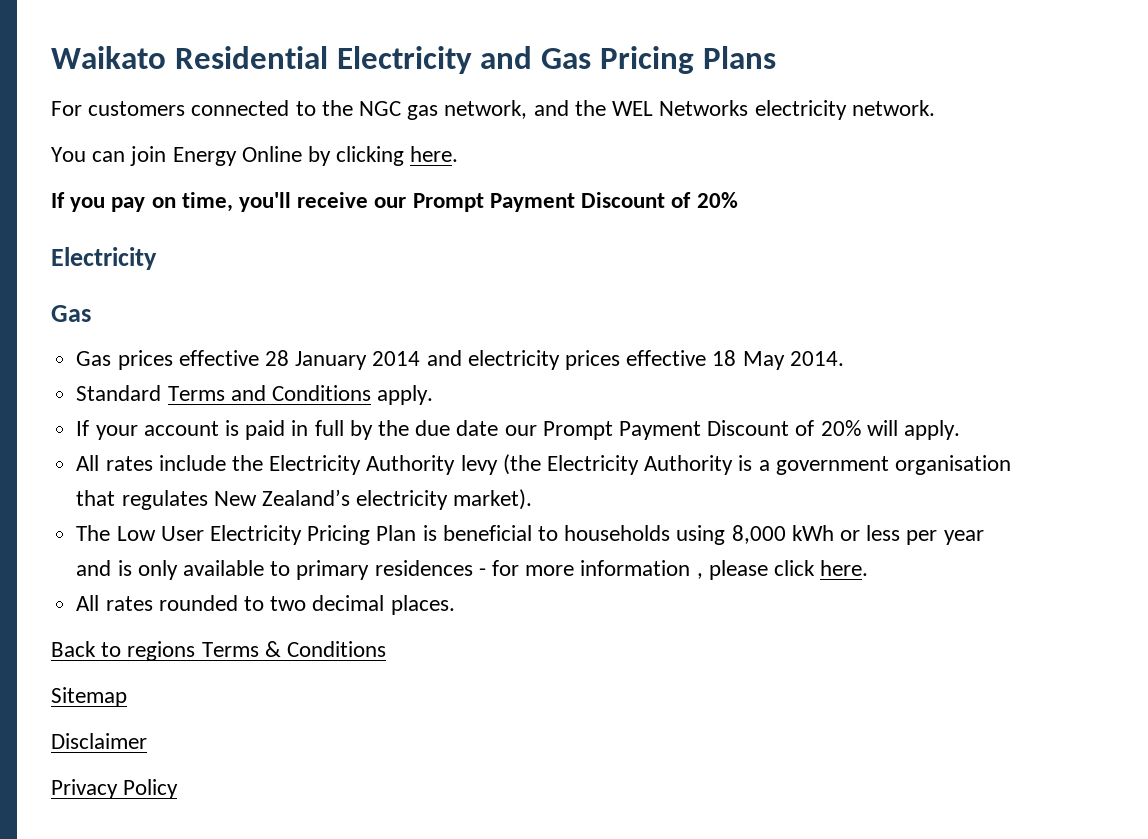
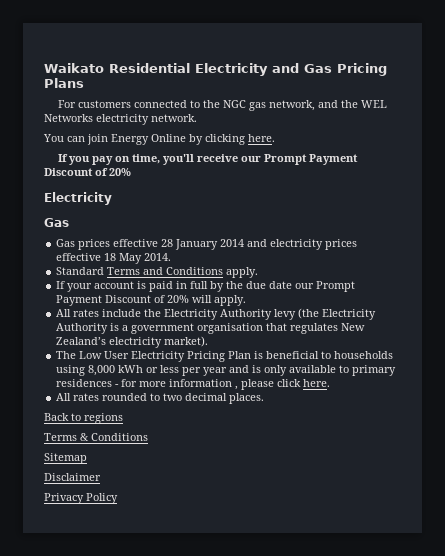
- Back to regions Terms & Conditions
+ Back to regions
+ Terms & Conditions

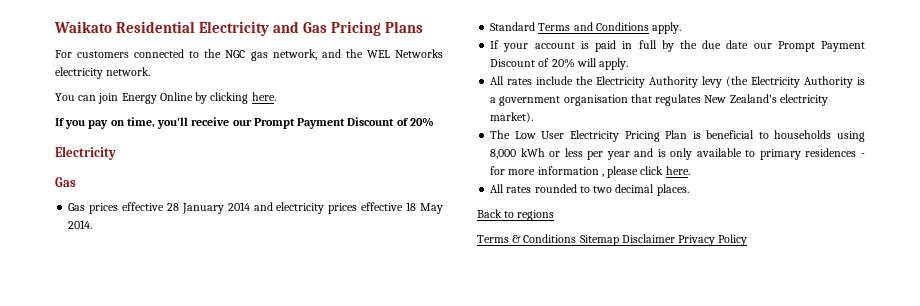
- Terms & Conditions
- Sitemap
- Disclaimer
- Privacy Policy
+ Terms & Conditions Sitemap Disclaimer Privacy Policy

